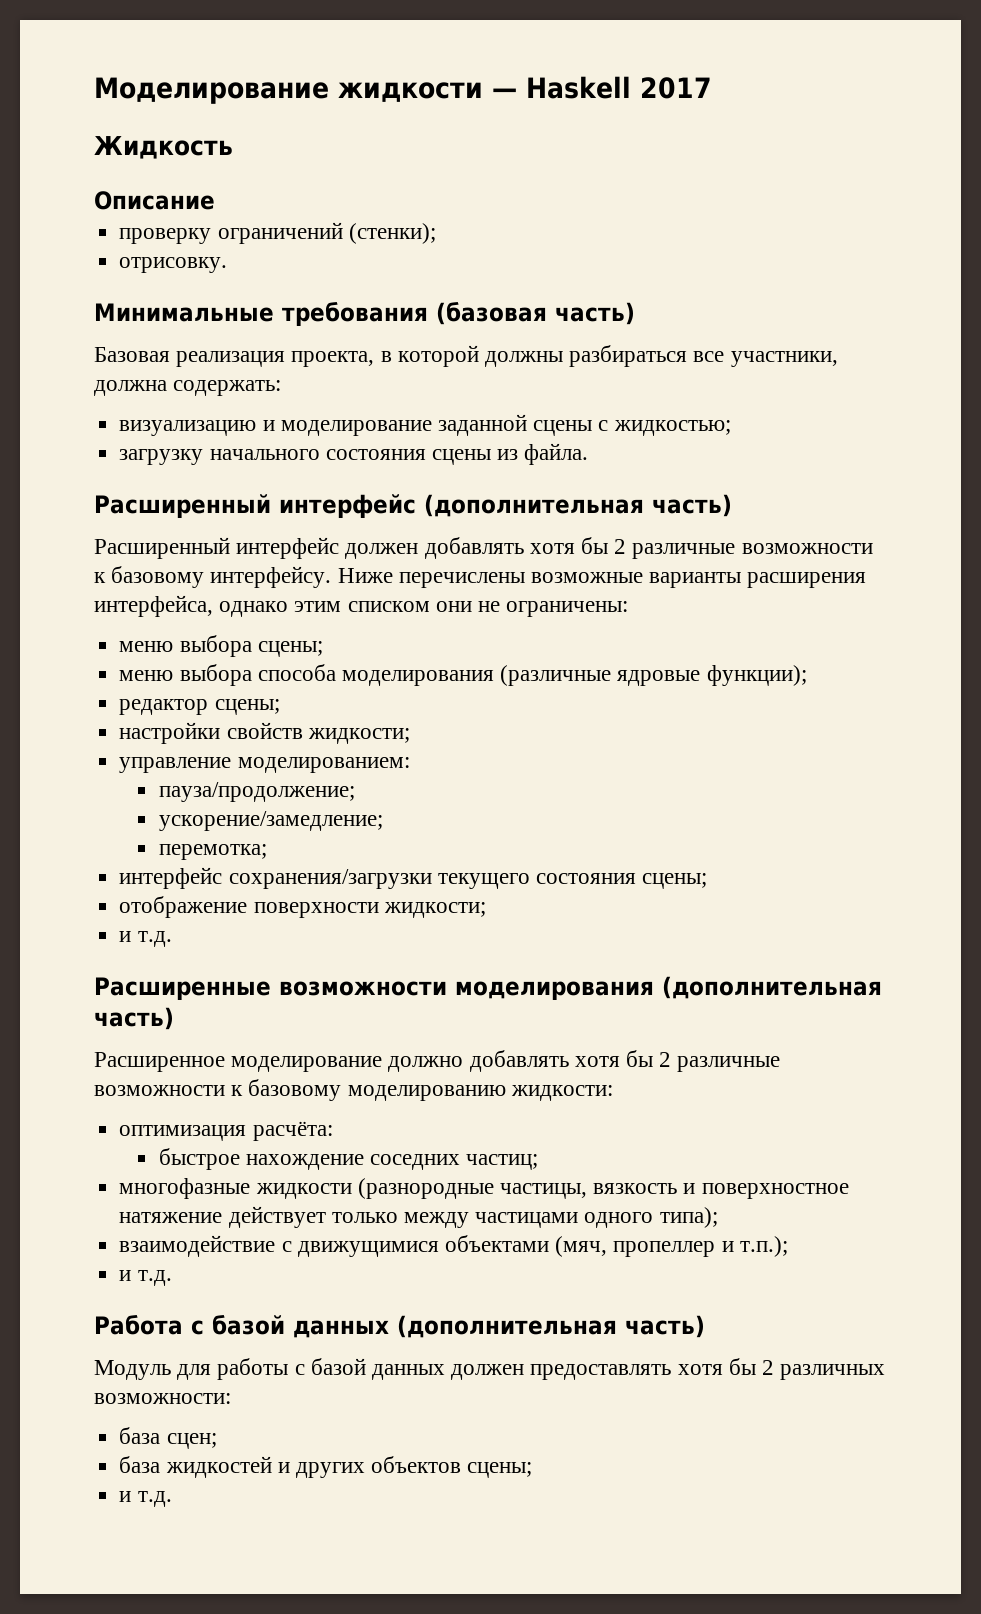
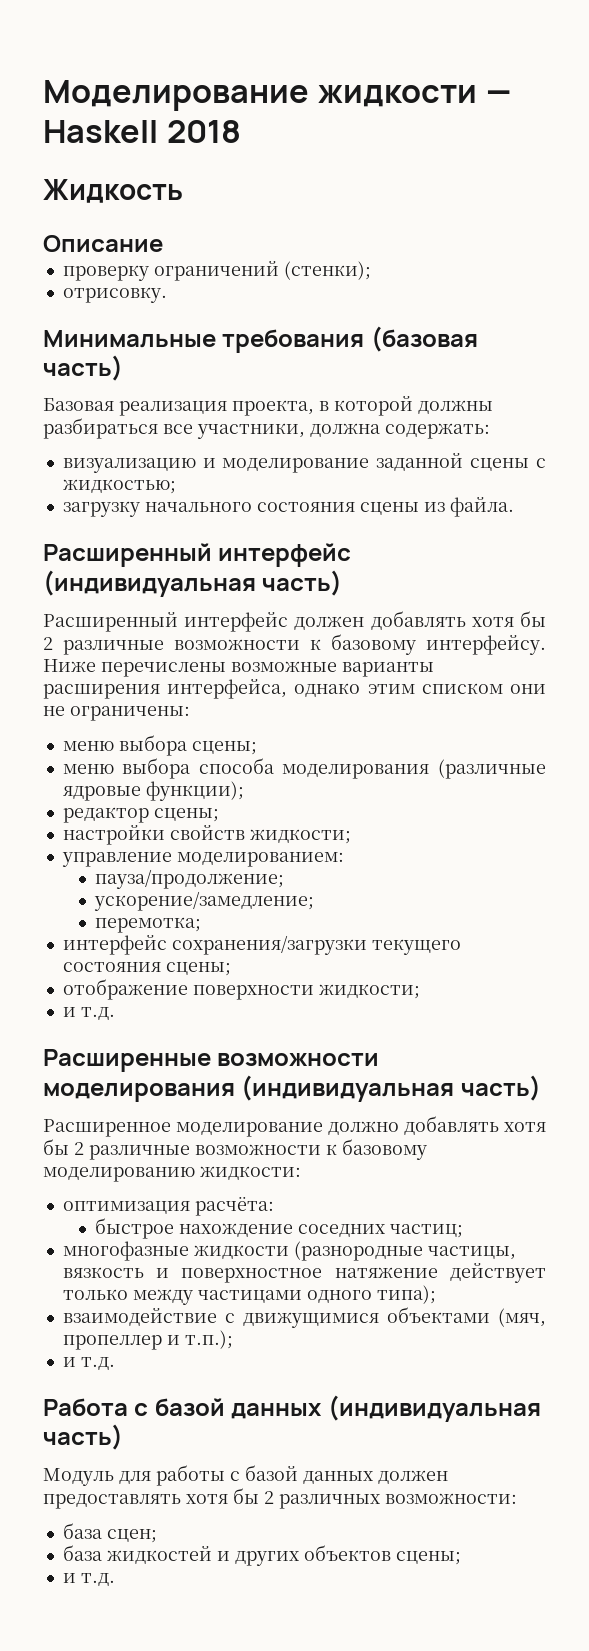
- Моделирование жидкости — Haskell 2017
+ Моделирование жидкости — Haskell 2018
- Расширенный интерфейс (дополнительная часть)
+ Расширенный интерфейс (индивидуальная часть)
- Расширенные возможности моделирования (дополнительная часть)
+ Расширенные возможности моделирования (индивидуальная часть)
- Работа с базой данных (дополнительная часть)
+ Работа с базой данных (индивидуальная часть)

